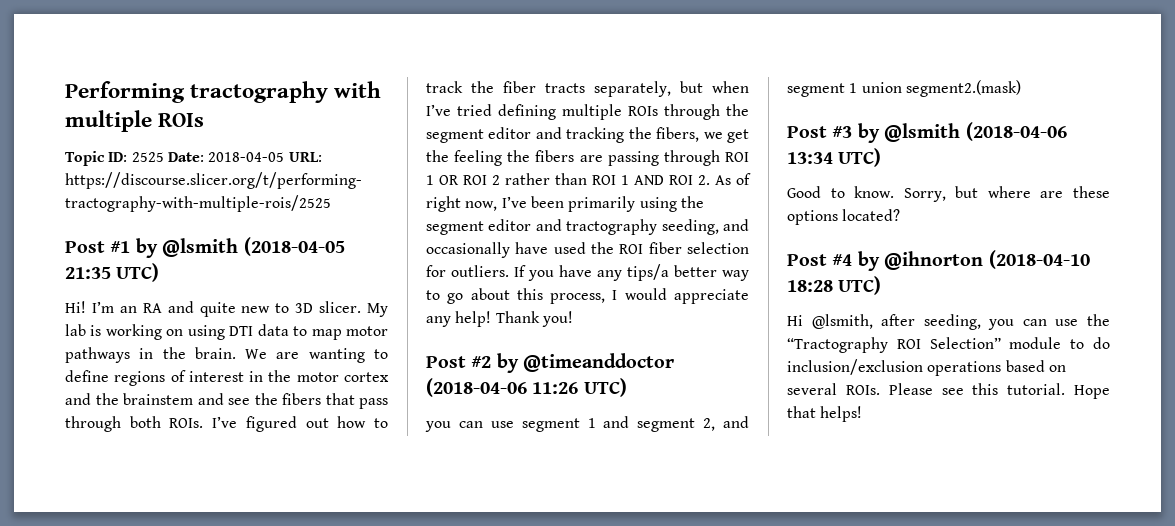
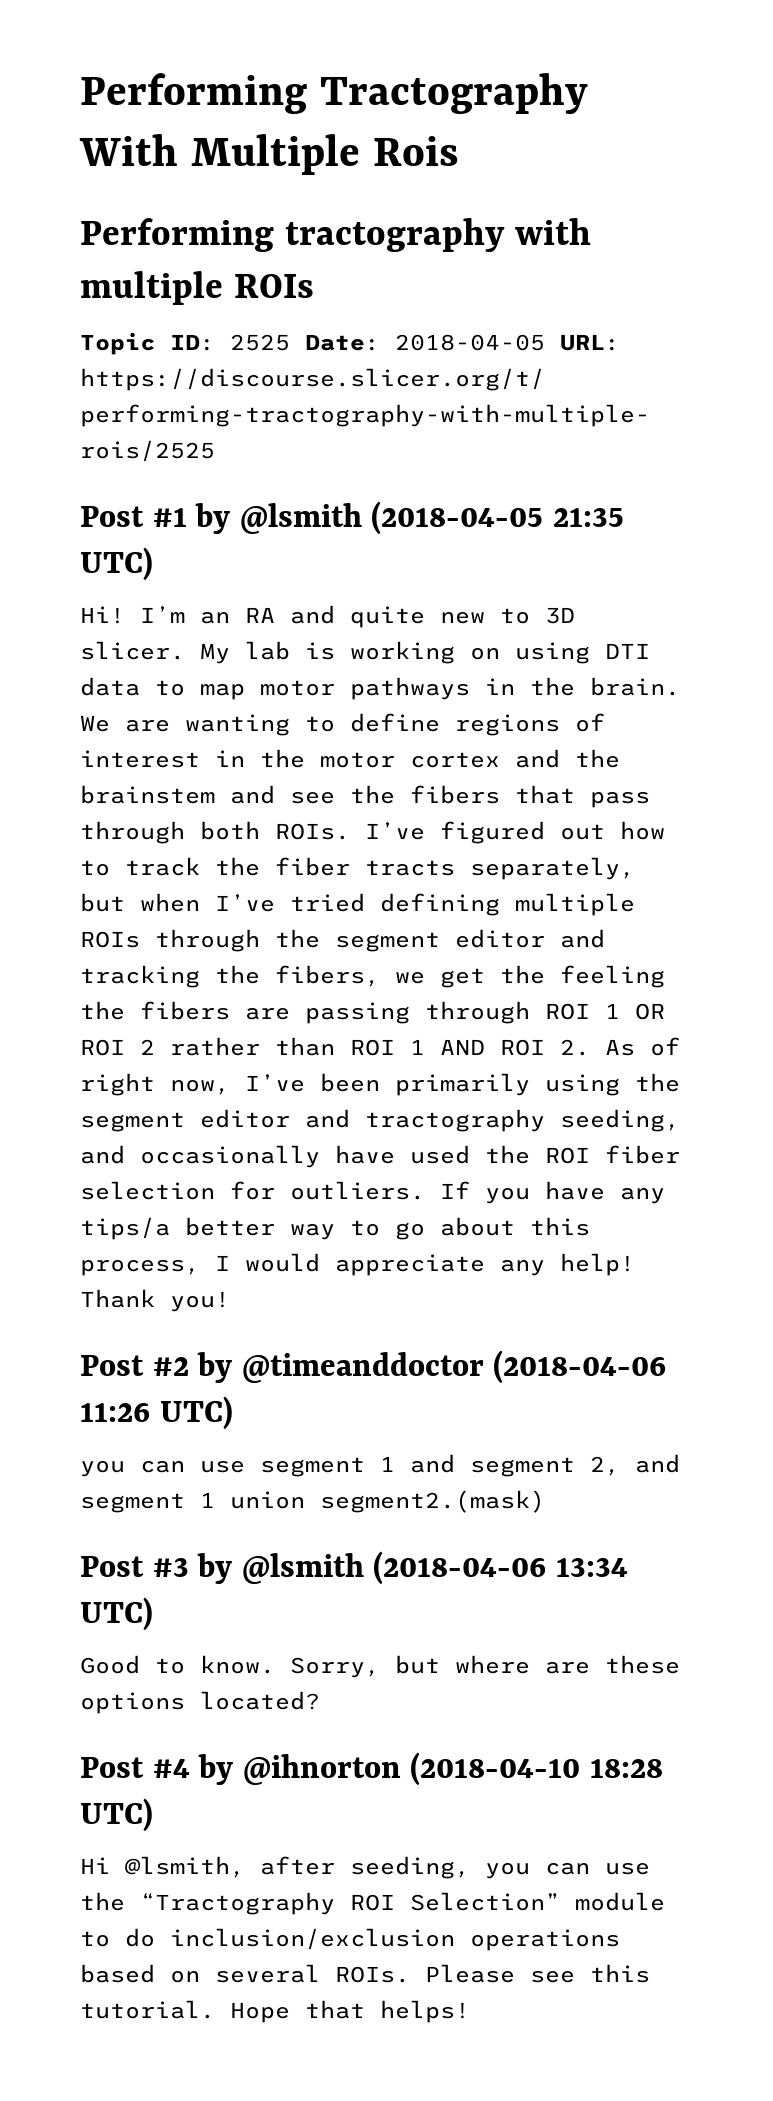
+ Performing Tractography With Multiple Rois

